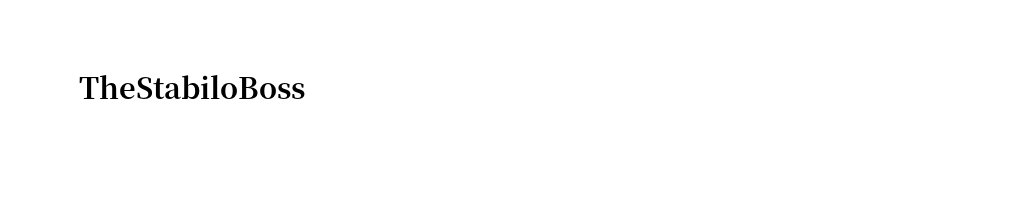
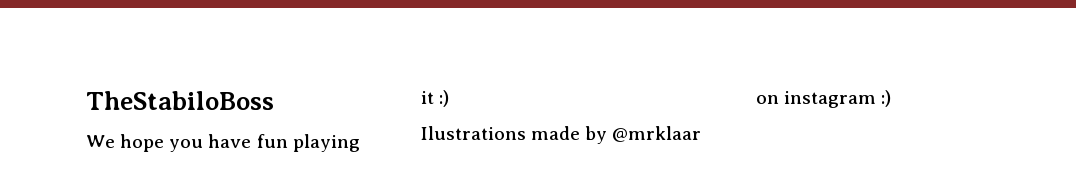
+ We hope you have fun playing it :)
+ Ilustrations made by @mrklaar on instagram :)

